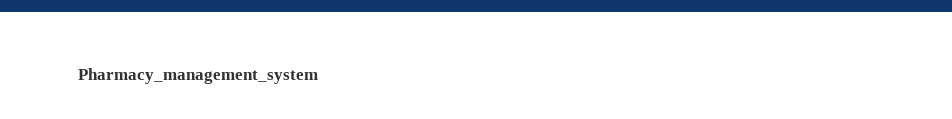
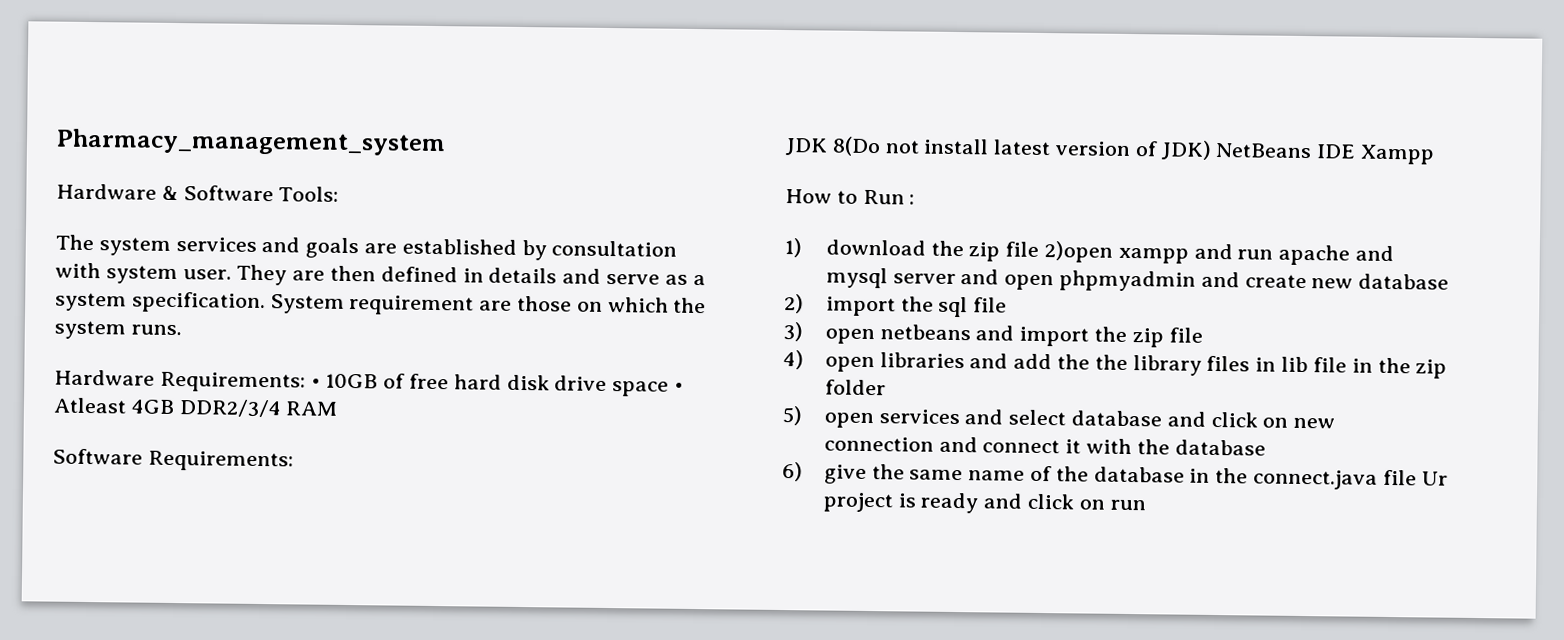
+ Hardware & Software Tools:
+ The system services and goals are established by consultation with system user. They are then defined in details and serve as a system specification. System requirement are those on which the system runs.
+ Hardware Requirements: • 10GB of free hard disk drive space • Atleast 4GB DDR2/3/4 RAM
+ Software Requirements:
+ JDK 8(Do not install latest version of JDK) NetBeans IDE Xampp
+ How to Run :
+ 1) download the zip file 2)open xampp and run apache and mysql server and open phpmyadmin and create new database
+ 2) import the sql file
+ 3) open netbeans and import the zip file
+ 4) open libraries and add the the library files in lib file in the zip folder
+ 5) open services and select database and click on new connection and connect it with the database
+ 6) give the same name of the database in the connect.java file Ur project is ready and click on run

